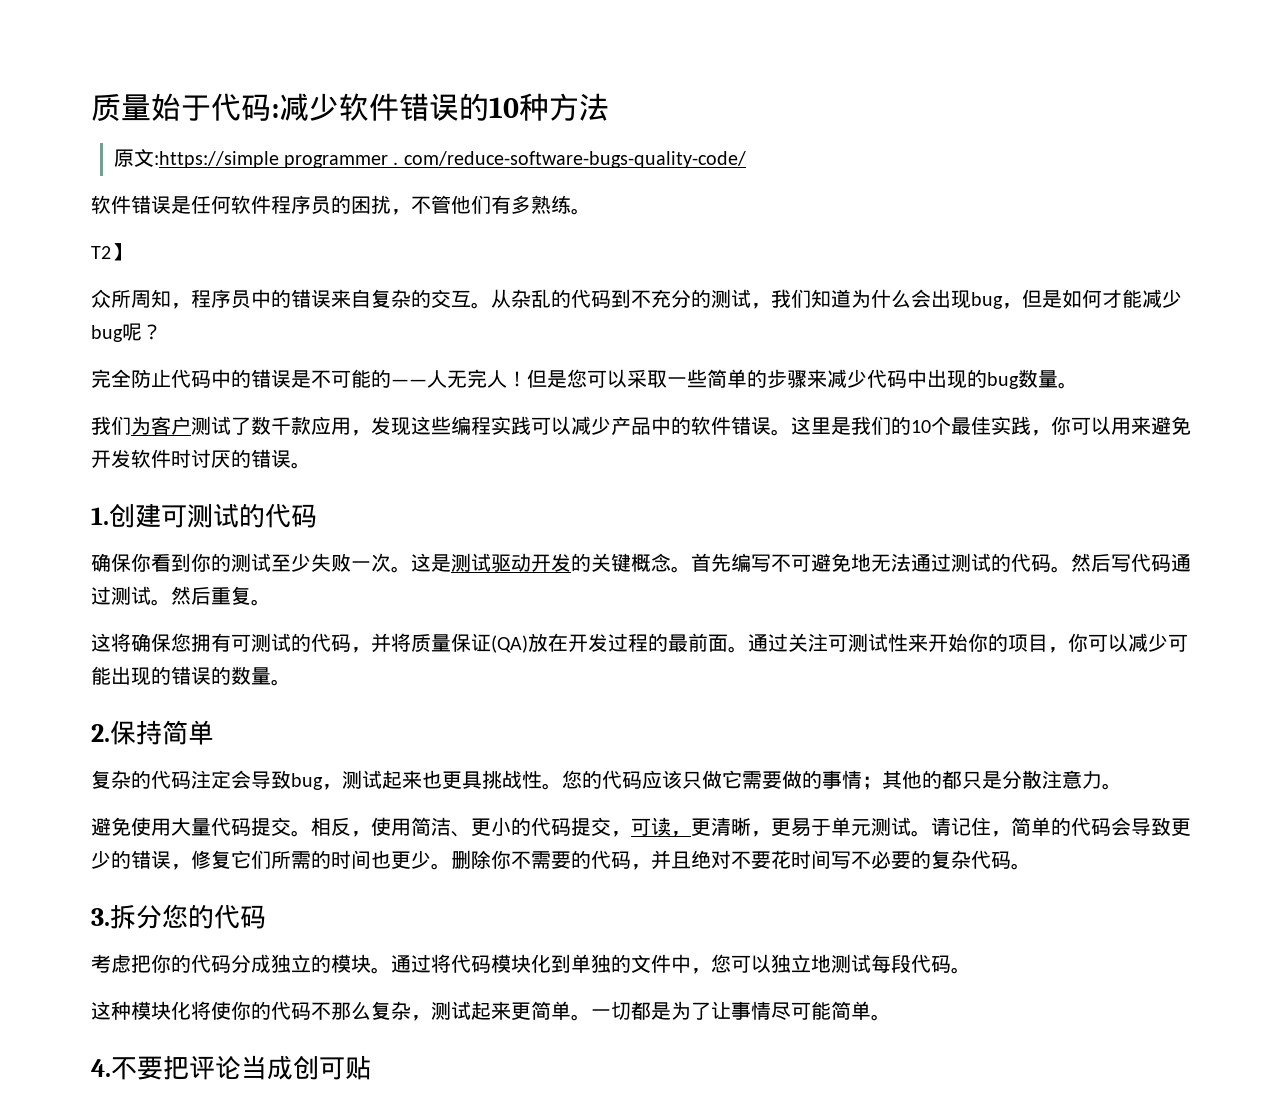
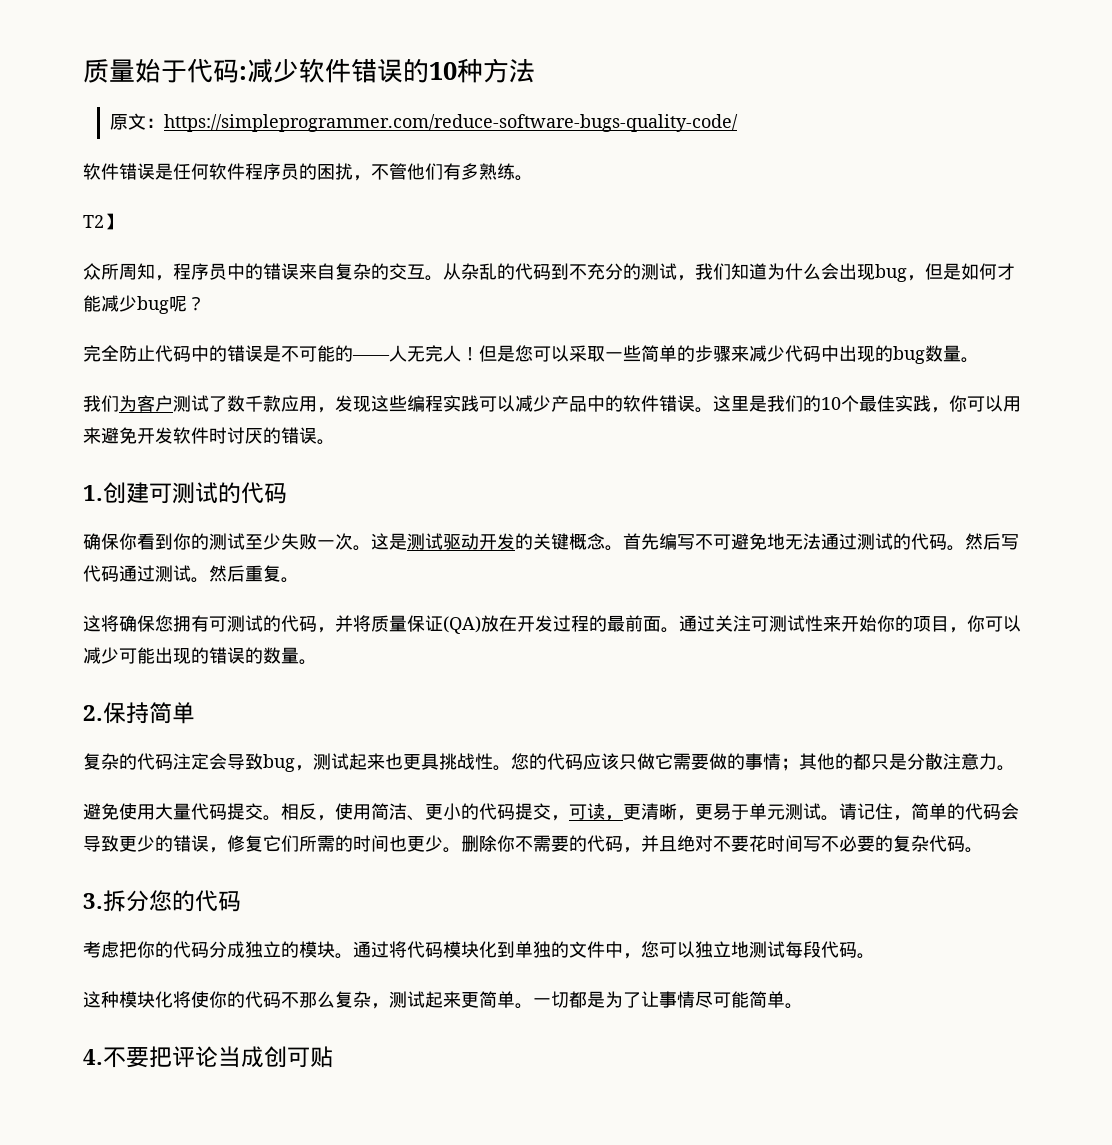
- 原文:https://simple programmer . com/reduce-software-bugs-quality-code/
+ 原文：https://simpleprogrammer.com/reduce-software-bugs-quality-code/

